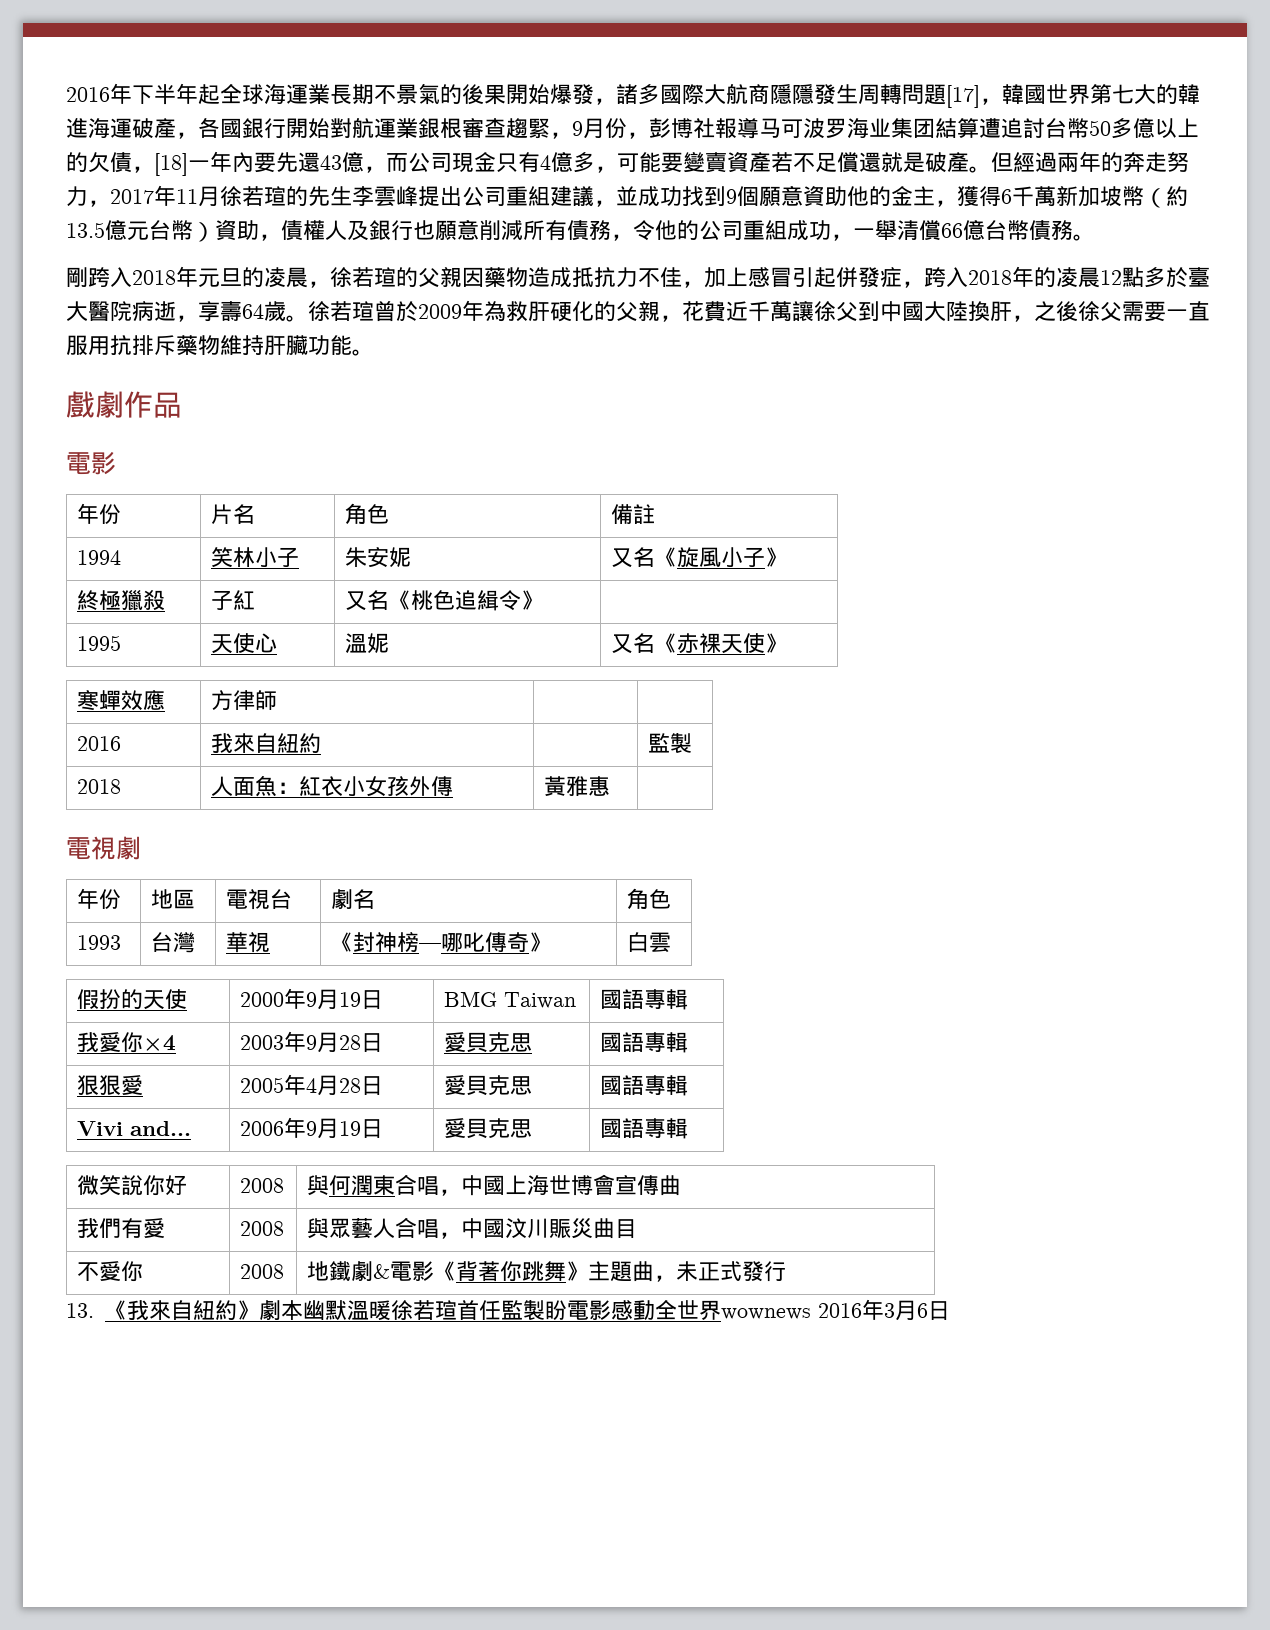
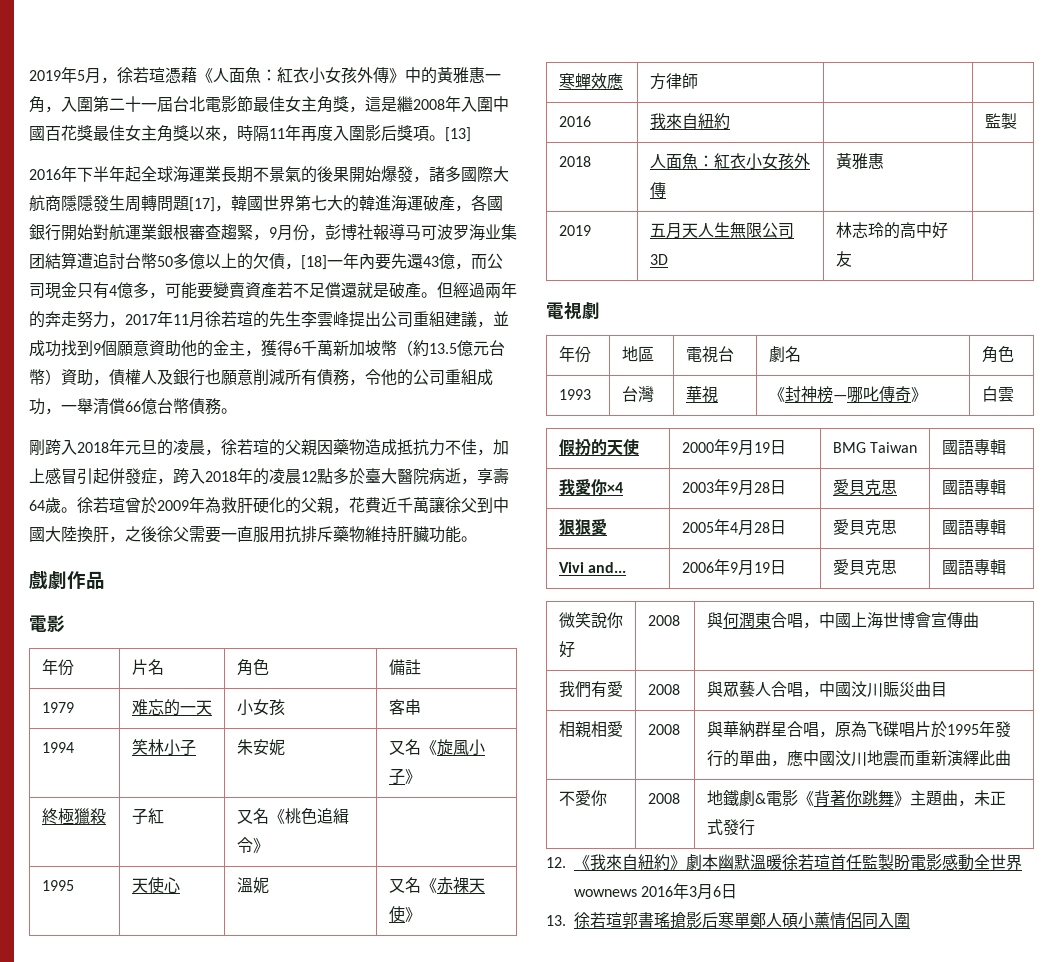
+ 2019年5月，徐若瑄憑藉《人面魚：紅衣小女孩外傳》中的黃雅惠一角，入圍第二十一屆台北電影節最佳女主角獎，這是繼2008年入圍中國百花獎最佳女主角獎以來，時隔11年再度入圍影后獎項。[13]
+ 1979 | 难忘的一天 | 小女孩 | 客串
+ 2019 | 五月天人生無限公司3D | 林志玲的高中好友 |
+ 相親相愛 | 2008 | 與華納群星合唱，原為飞碟唱片於1995年發行的單曲，應中國汶川地震而重新演繹此曲
- 13.《我來自紐約》劇本幽默溫暖徐若瑄首任監製盼電影感動全世界wownews 2016年3月6日
+ 12.《我來自紐約》劇本幽默溫暖徐若瑄首任監製盼電影感動全世界wownews 2016年3月6日
+ 13.徐若瑄郭書瑤搶影后寒單鄭人碩小薰情侶同入圍

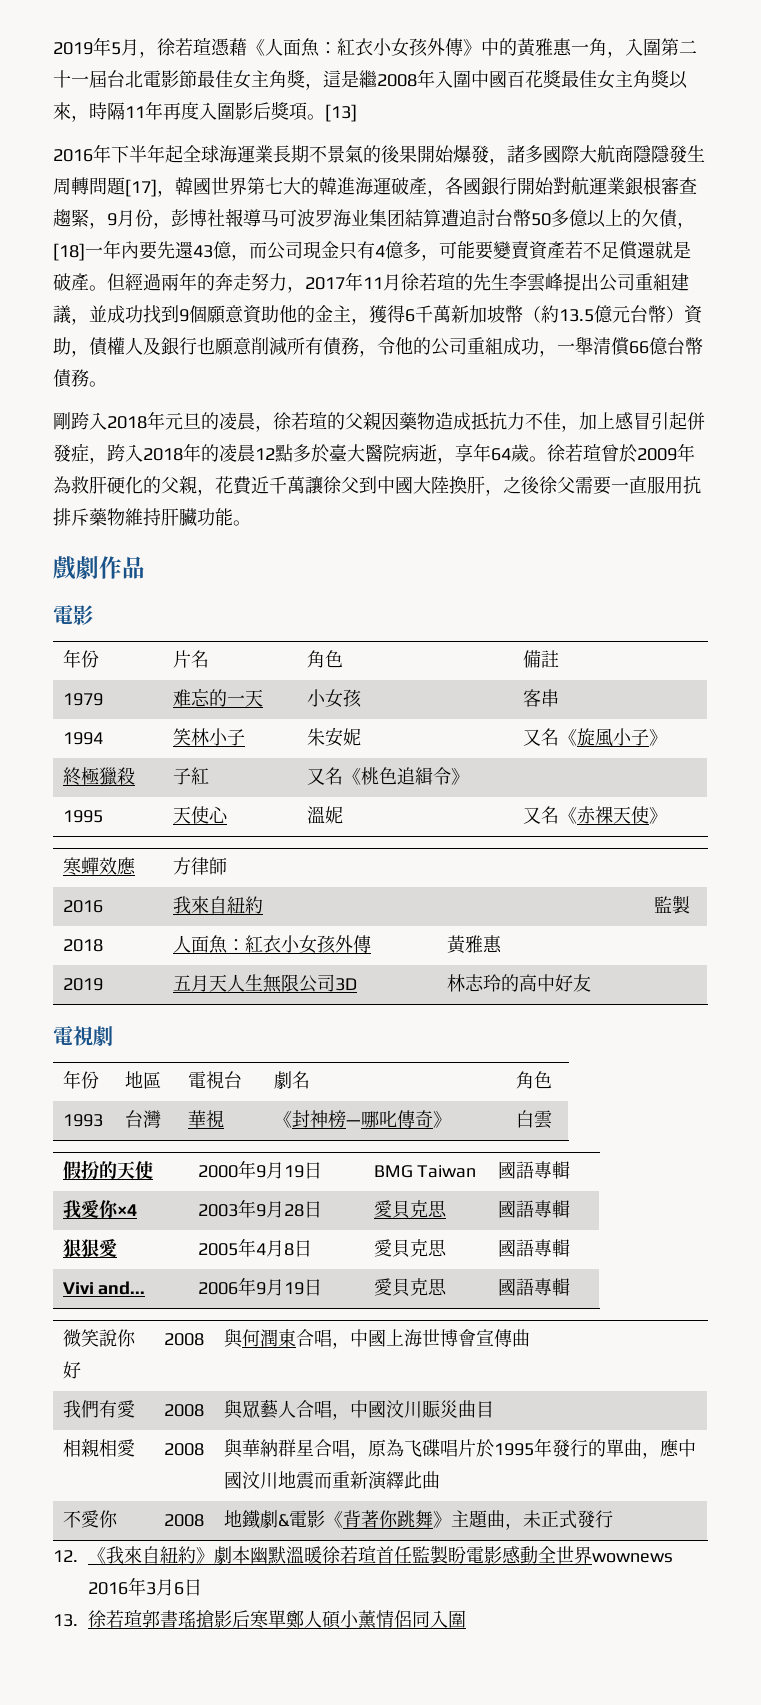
- 剛跨入2018年元旦的凌晨，徐若瑄的父親因藥物造成抵抗力不佳，加上感冒引起併發症，跨入2018年的凌晨12點多於臺大醫院病逝，享壽64歲。
+ 剛跨入2018年元旦的凌晨，徐若瑄的父親因藥物造成抵抗力不佳，加上感冒引起併發症，跨入2018年的凌晨12點多於臺大醫院病逝，享年64歲。
- 狠狠愛 | 2005年4月28日 | 愛貝克思 | 國語專輯
+ 狠狠愛 | 2005年4月8日 | 愛貝克思 | 國語專輯

